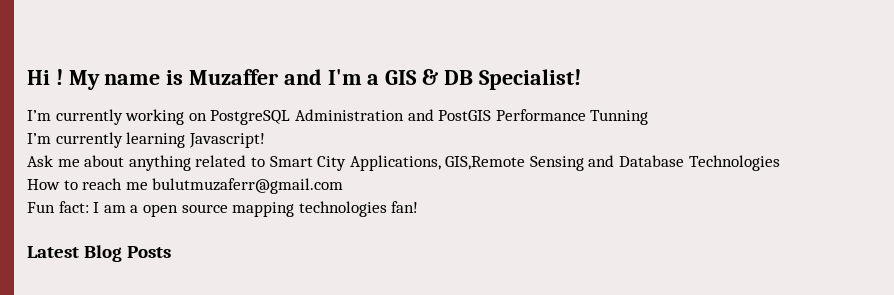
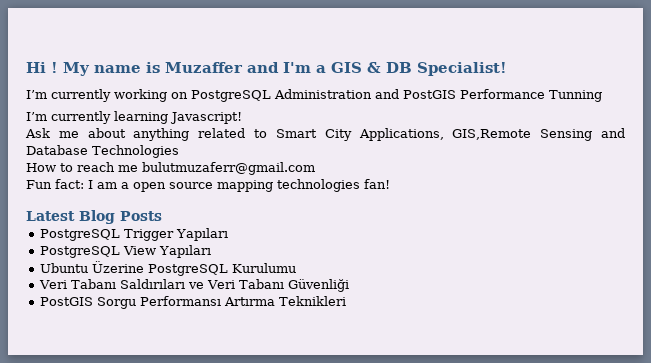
+ PostgreSQL Trigger Yapıları
+ PostgreSQL View Yapıları
+ Ubuntu Üzerine PostgreSQL Kurulumu
+ Veri Tabanı Saldırıları ve Veri Tabanı Güvenliği
+ PostGIS Sorgu Performansı Artırma Teknikleri

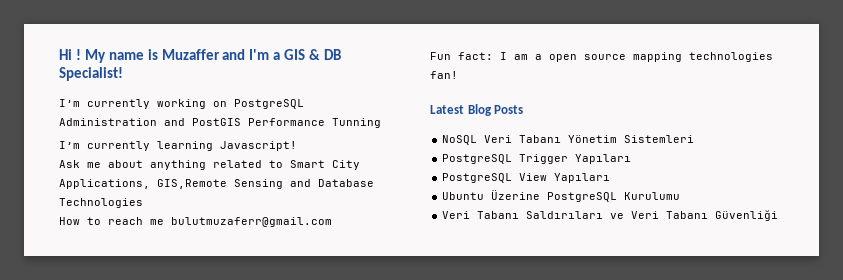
+ NoSQL Veri Tabanı Yönetim Sistemleri
- PostGIS Sorgu Performansı Artırma Teknikleri

